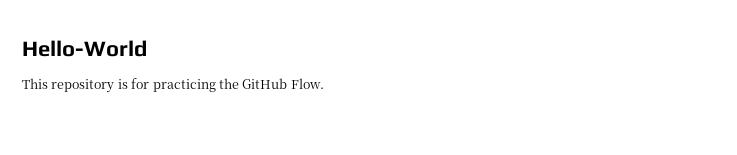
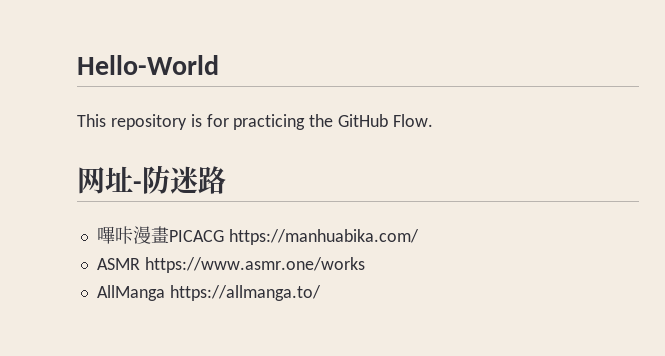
+ 网址-防迷路
+ 嗶咔漫畫PICACG https://manhuabika.com/
+ ASMR https://www.asmr.one/works
+ AllManga https://allmanga.to/

